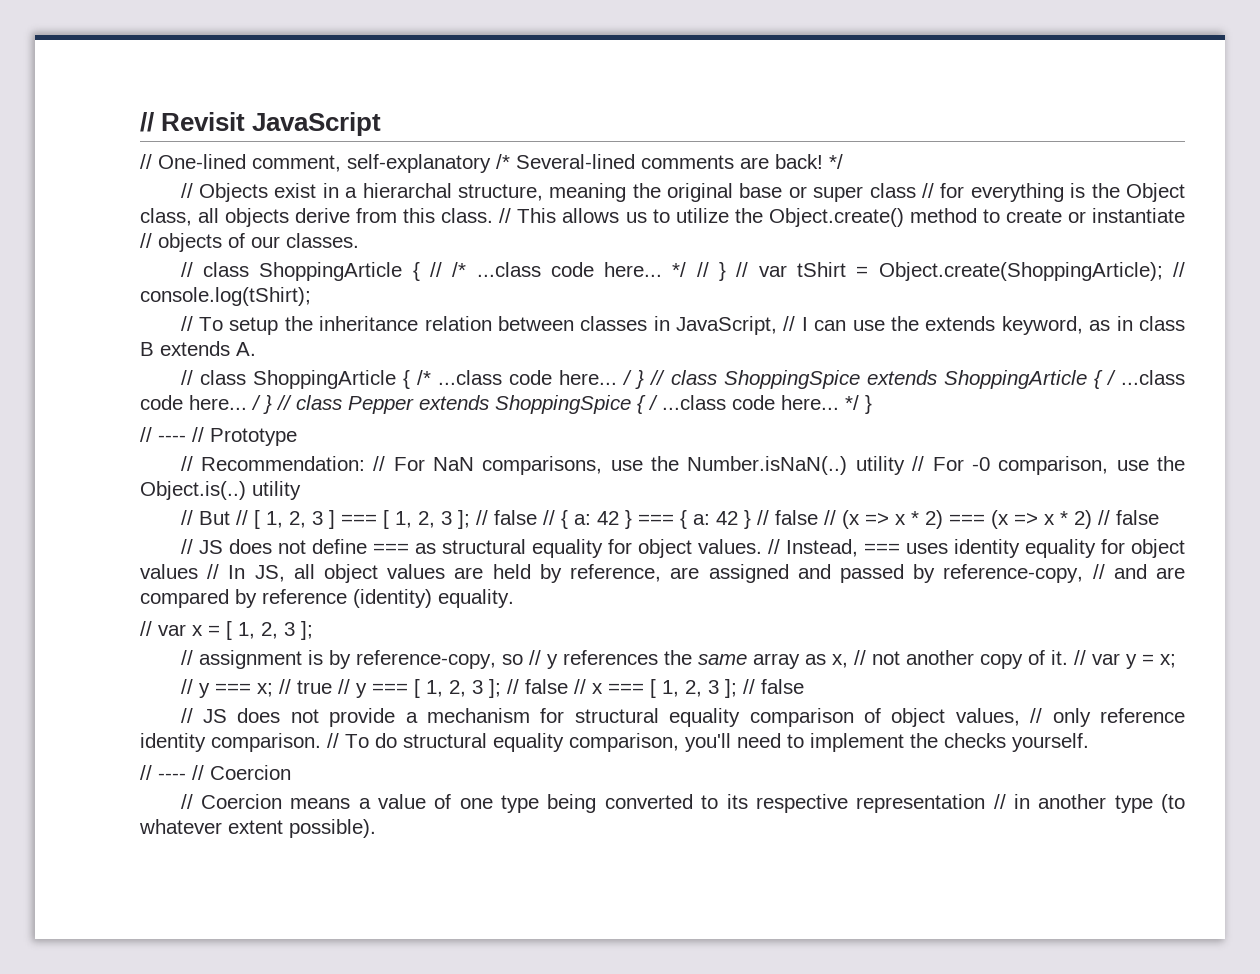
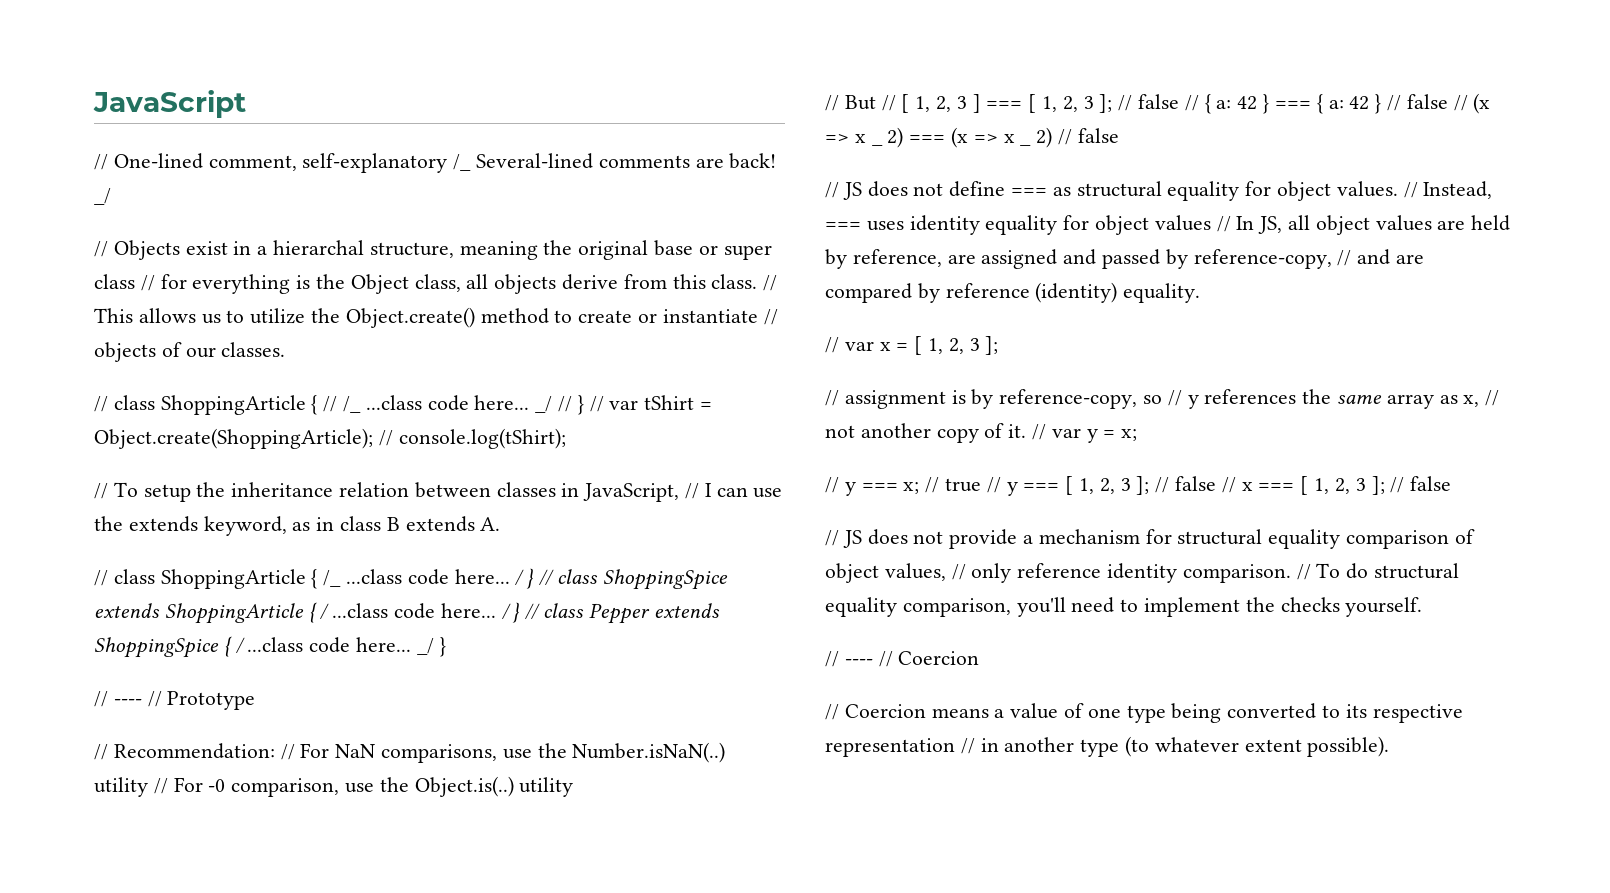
- // Revisit JavaScript
+ JavaScript
- // One-lined comment, self-explanatory /* Several-lined comments are back! */
+ // One-lined comment, self-explanatory /_ Several-lined comments are back! _/
- // class ShoppingArticle { // /* ...class code here... */ // } // var tShirt = Object.create(ShoppingArticle); // console.log(tShirt);
+ // class ShoppingArticle { // /_ ...class code here... _/ // } // var tShirt = Object.create(ShoppingArticle); // console.log(tShirt);
- // class ShoppingArticle { /* ...class code here...
+ // class ShoppingArticle { /_ ...class code here...
- */ }
+ _/ }
- // But // [ 1, 2, 3 ] === [ 1, 2, 3 ]; // false // { a: 42 } === { a: 42 } // false // (x => x * 2) === (x => x * 2) // false
+ // But // [ 1, 2, 3 ] === [ 1, 2, 3 ]; // false // { a: 42 } === { a: 42 } // false // (x => x _ 2) === (x => x _ 2) // false

